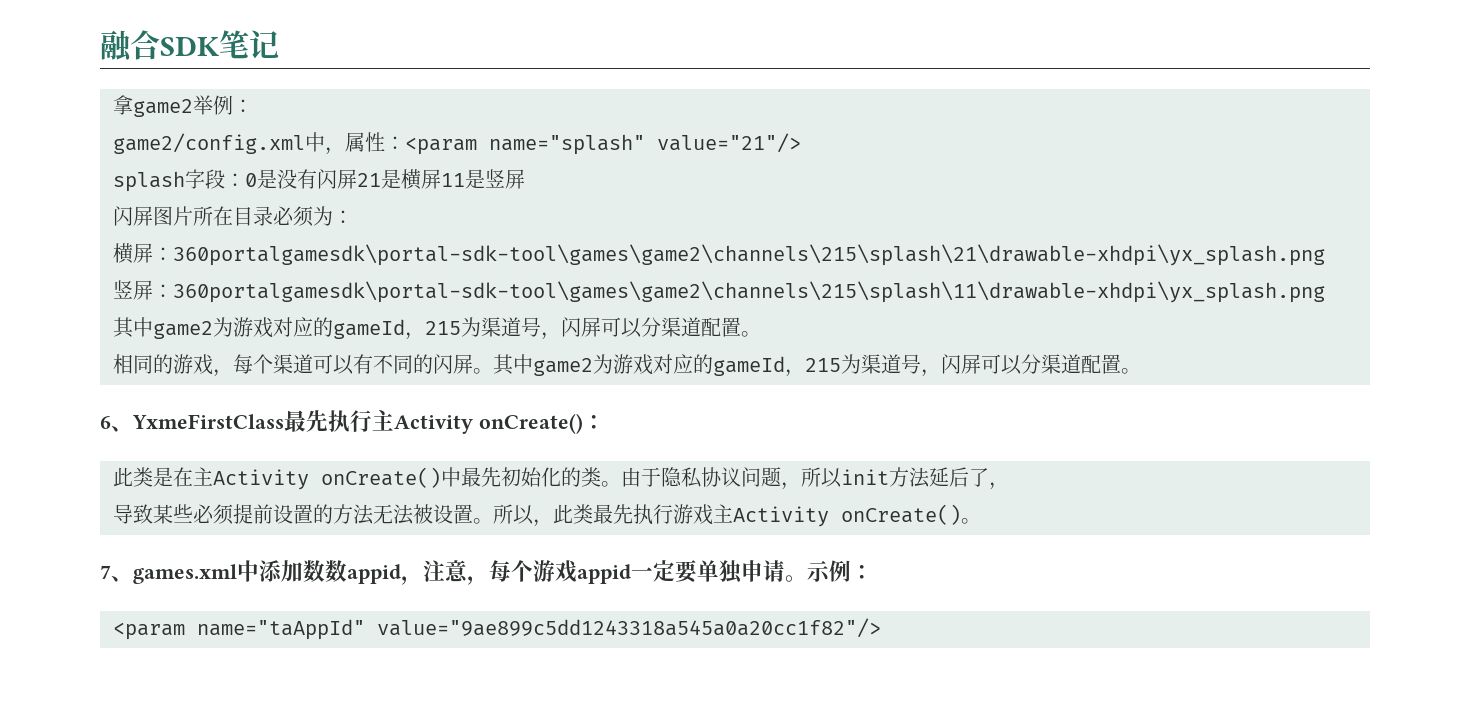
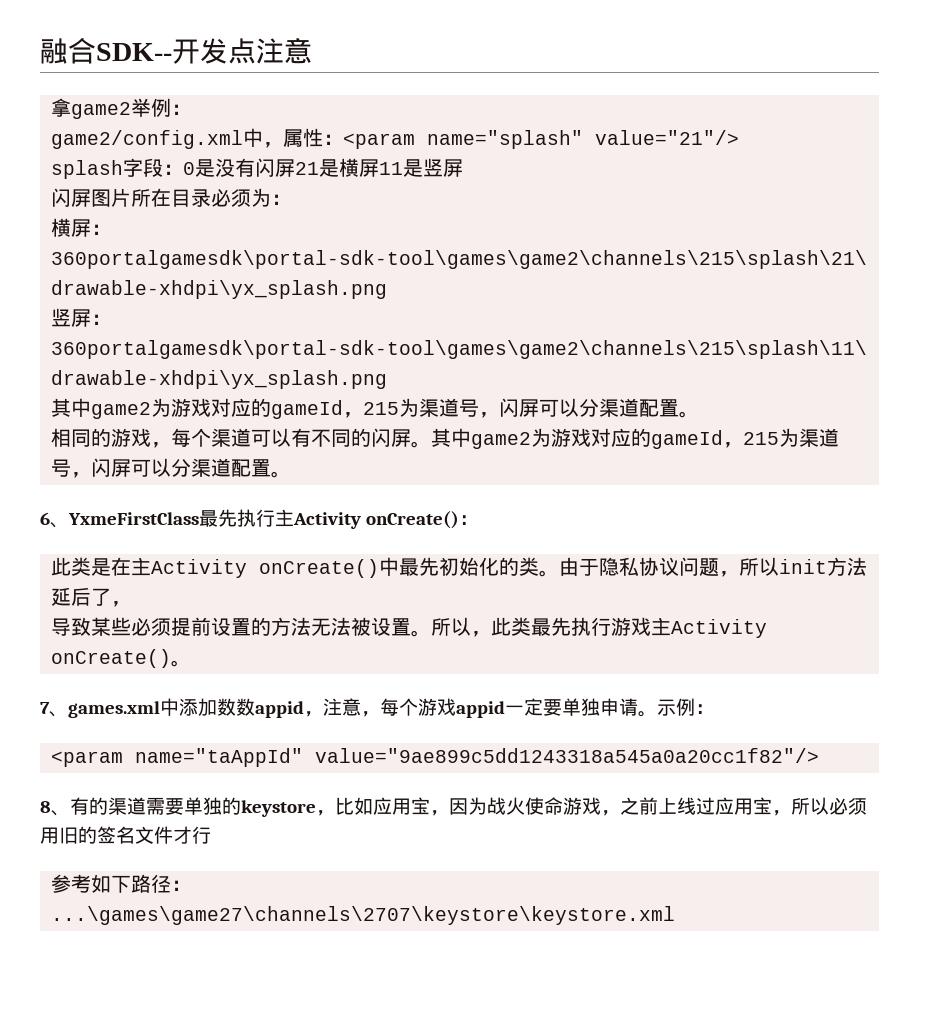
- 融合SDK笔记
+ 融合SDK--开发点注意
+ 8、有的渠道需要单独的keystore，比如应用宝，因为战火使命游戏，之前上线过应用宝，所以必须用旧的签名文件才行
+ 参考如下路径：
+ ...\games\game27\channels\2707\keystore\keystore.xml

